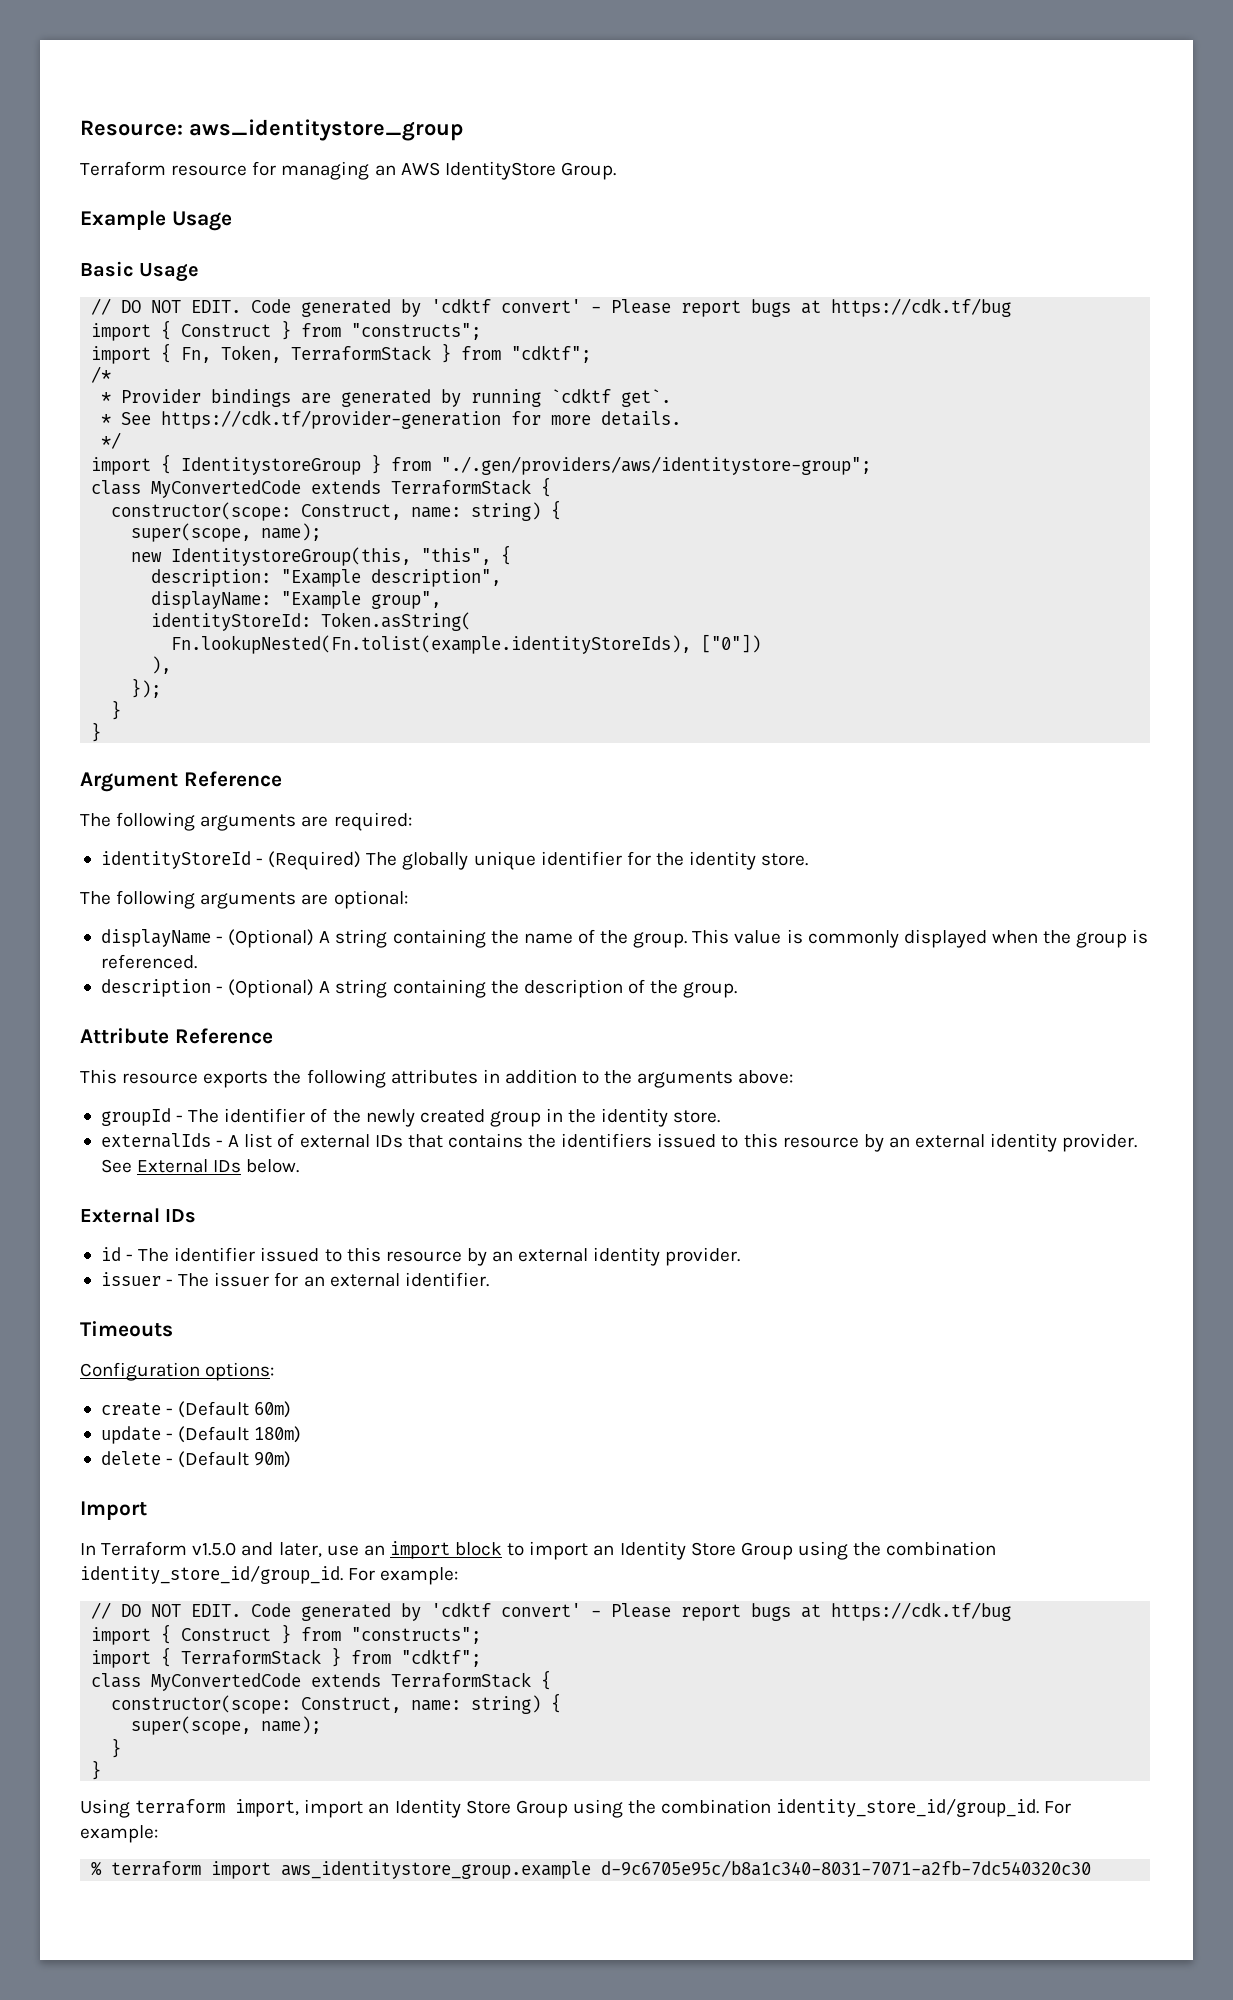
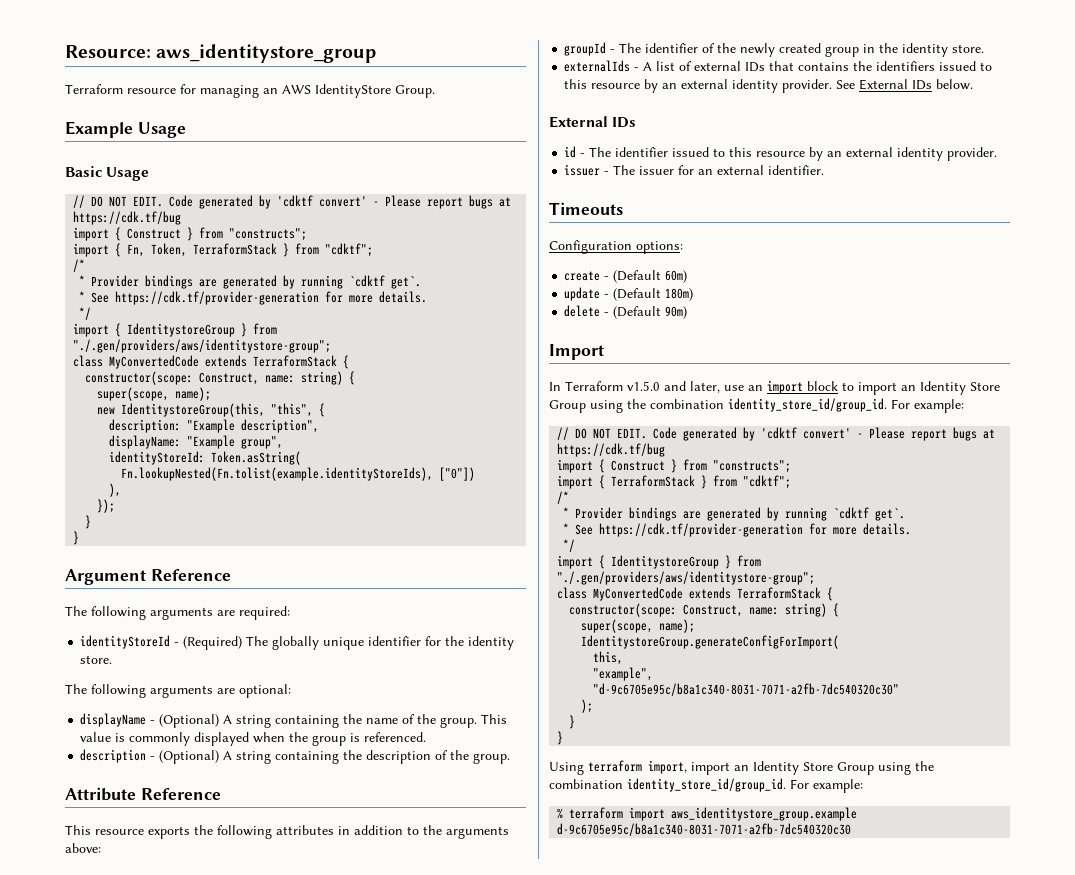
  import { TerraformStack } from "cdktf";
+ /*
+ * Provider bindings are generated by running `cdktf get`.
+ * See https://cdk.tf/provider-generation for more details.
+ */
+ import { IdentitystoreGroup } from "./.gen/providers/aws/identitystore-group";
+ IdentitystoreGroup.generateConfigForImport(
+ this,
+ "example",
+ "d-9c6705e95c/b8a1c340-8031-7071-a2fb-7dc540320c30"
+ );

